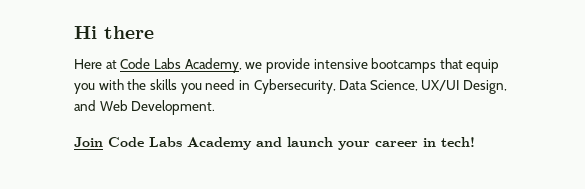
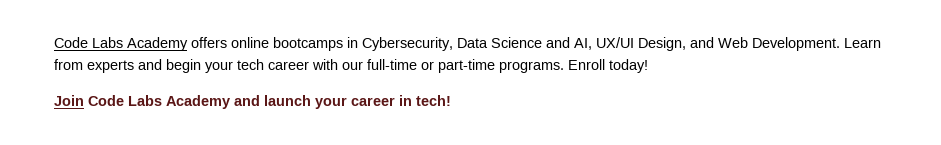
- Hi there
- Here at Code Labs Academy, we provide intensive bootcamps that equip you with the skills you need in Cybersecurity, Data Science, UX/UI Design, and Web Development.
+ Code Labs Academy offers online bootcamps in Cybersecurity, Data Science and AI, UX/UI Design, and Web Development. Learn from experts and begin your tech career with our full-time or part-time programs. Enroll today!

